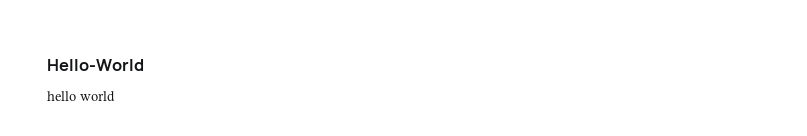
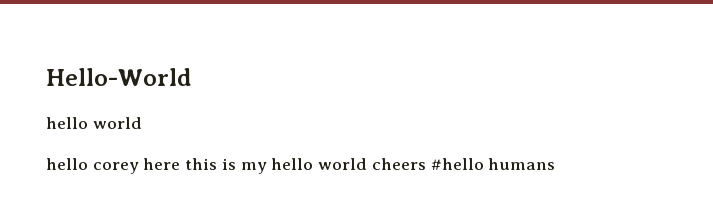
+ hello corey here this is my hello world cheers #hello humans

